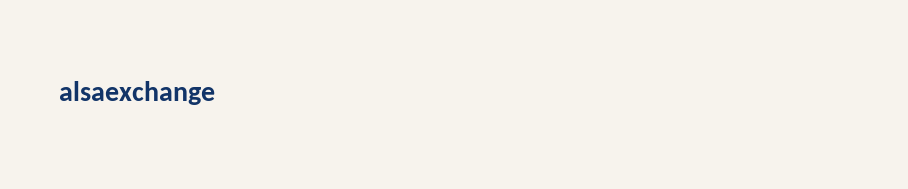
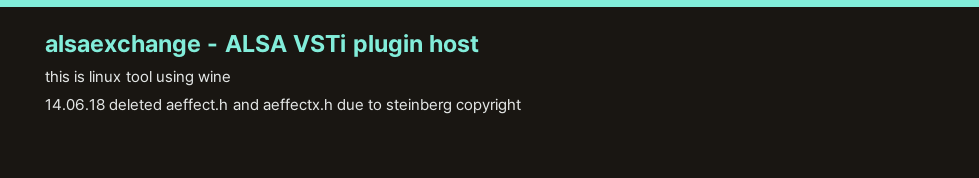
- alsaexchange
+ alsaexchange - ALSA VSTi plugin host
+ this is linux tool using wine
+ 14.06.18 deleted aeffect.h and aeffectx.h due to steinberg copyright

